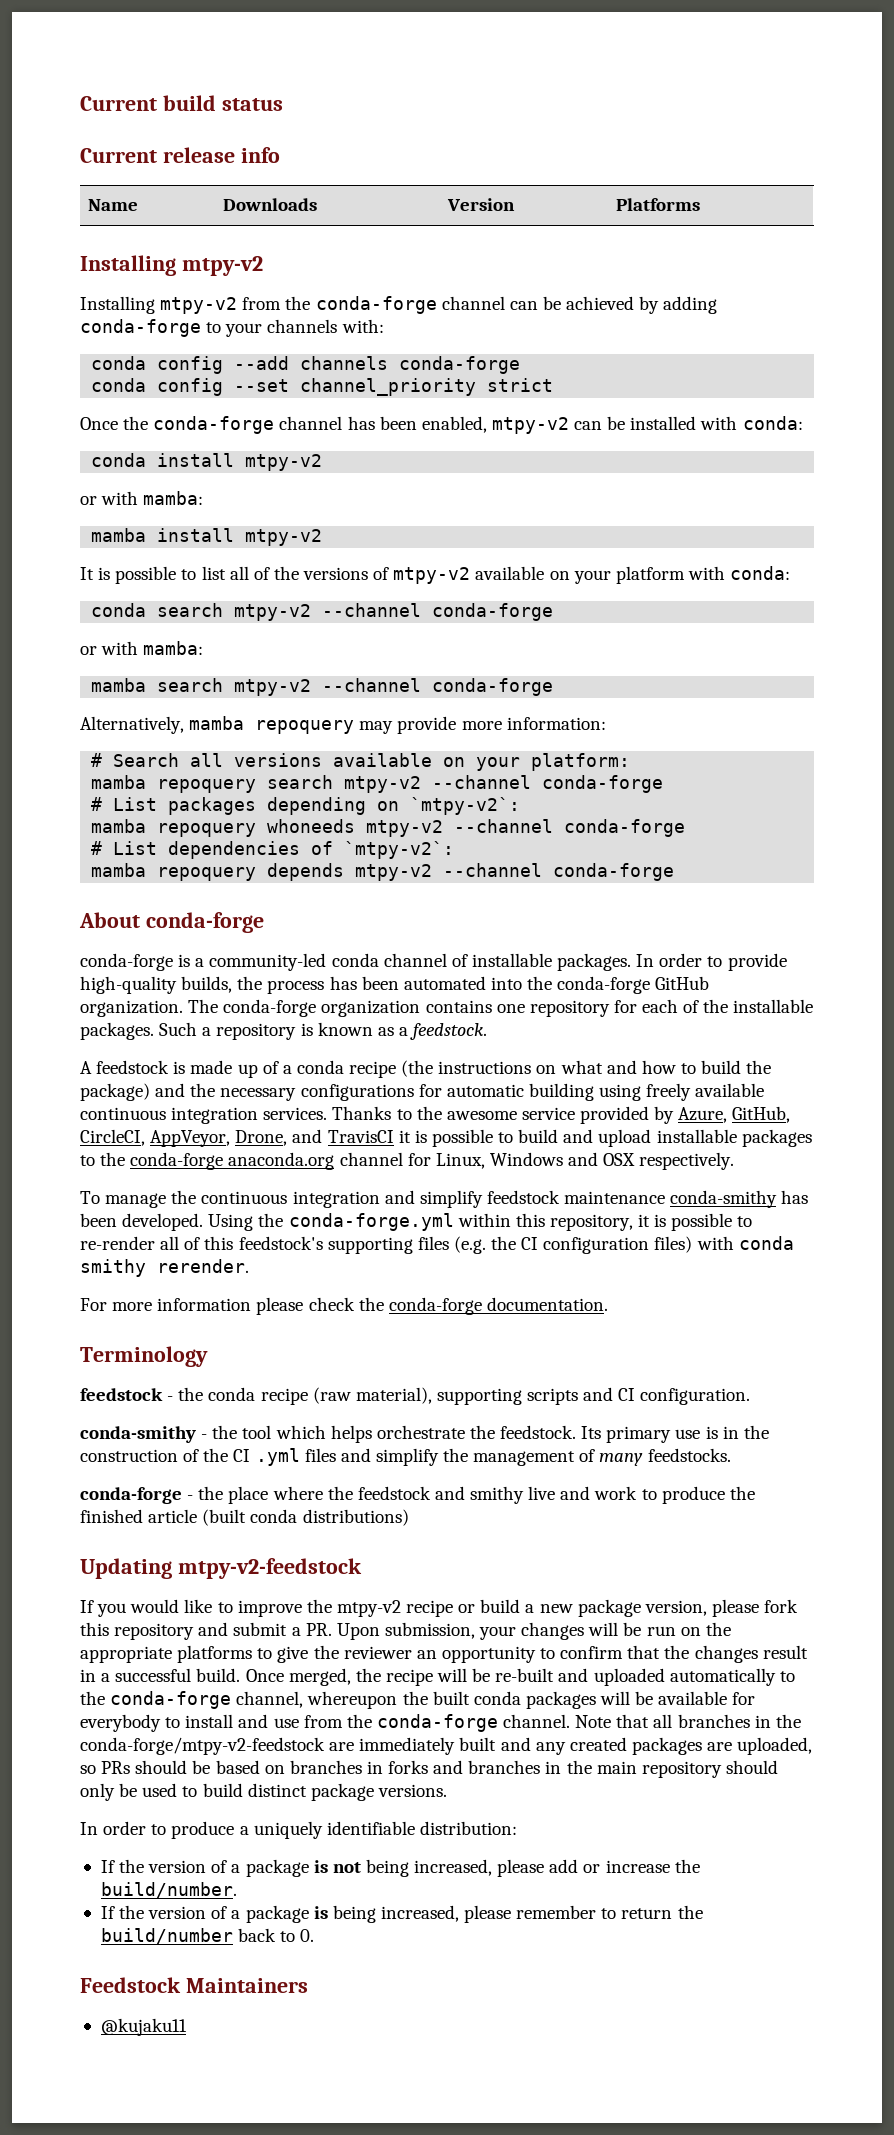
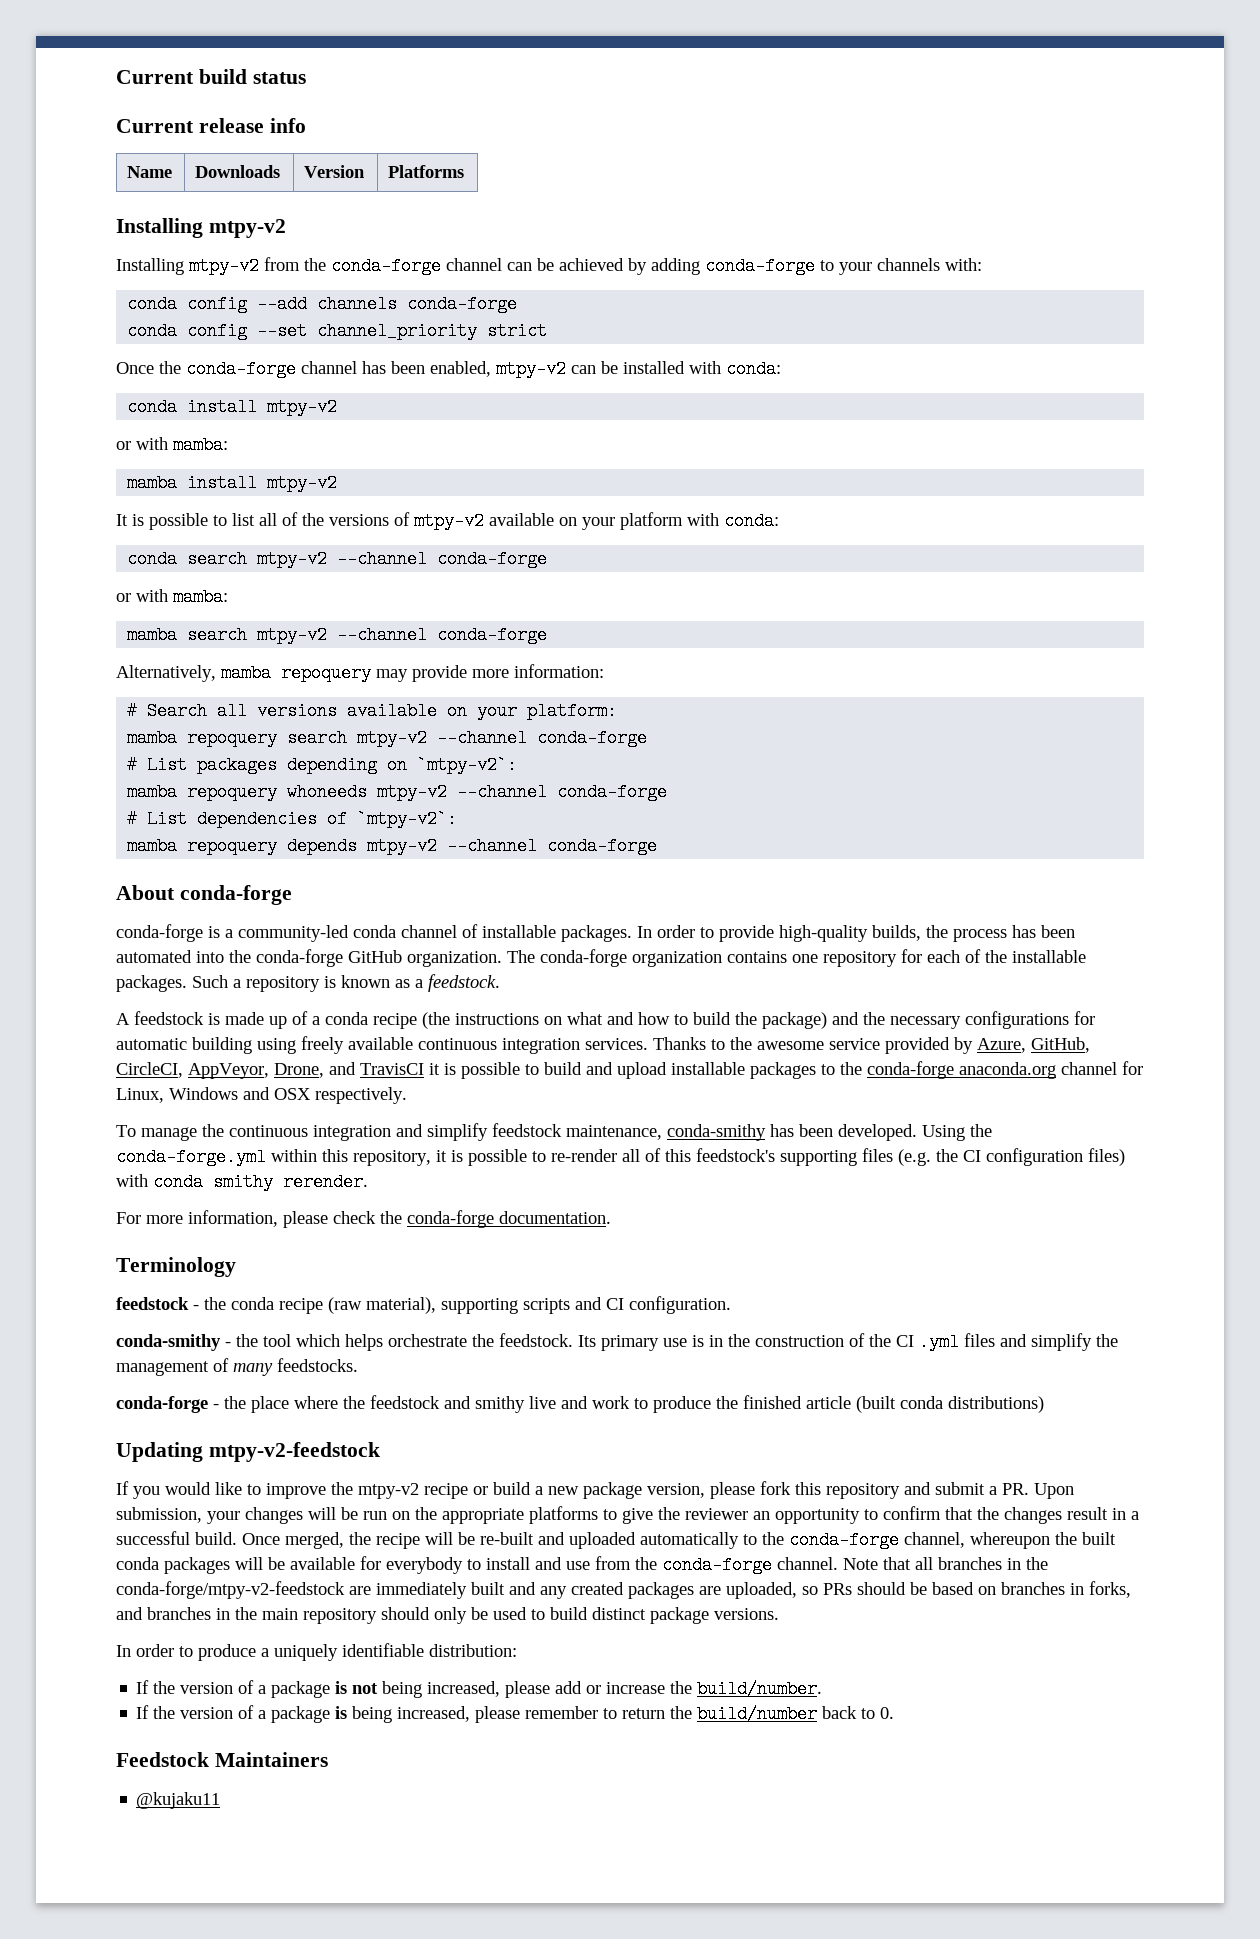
- To manage the continuous integration and simplify feedstock maintenance conda-smithy has been developed.
+ To manage the continuous integration and simplify feedstock maintenance, conda-smithy has been developed.
- For more information please check the conda-forge documentation.
+ For more information, please check the conda-forge documentation.
- Note that all branches in the conda-forge/mtpy-v2-feedstock are immediately built and any created packages are uploaded, so PRs should be based on branches in forks and branches in the main repository should only be used to build distinct package versions.
+ Note that all branches in the conda-forge/mtpy-v2-feedstock are immediately built and any created packages are uploaded, so PRs should be based on branches in forks, and branches in the main repository should only be used to build distinct package versions.

